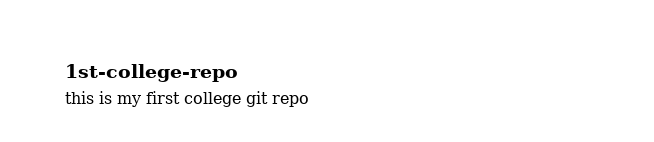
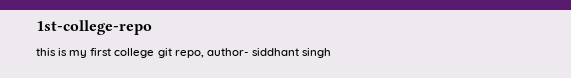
- this is my first college git repo
+ this is my first college git repo, author- siddhant singh

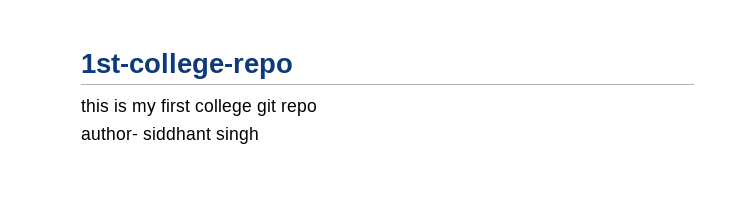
- this is my first college git repo, author- siddhant singh
+ this is my first college git repo
+ author- siddhant singh

